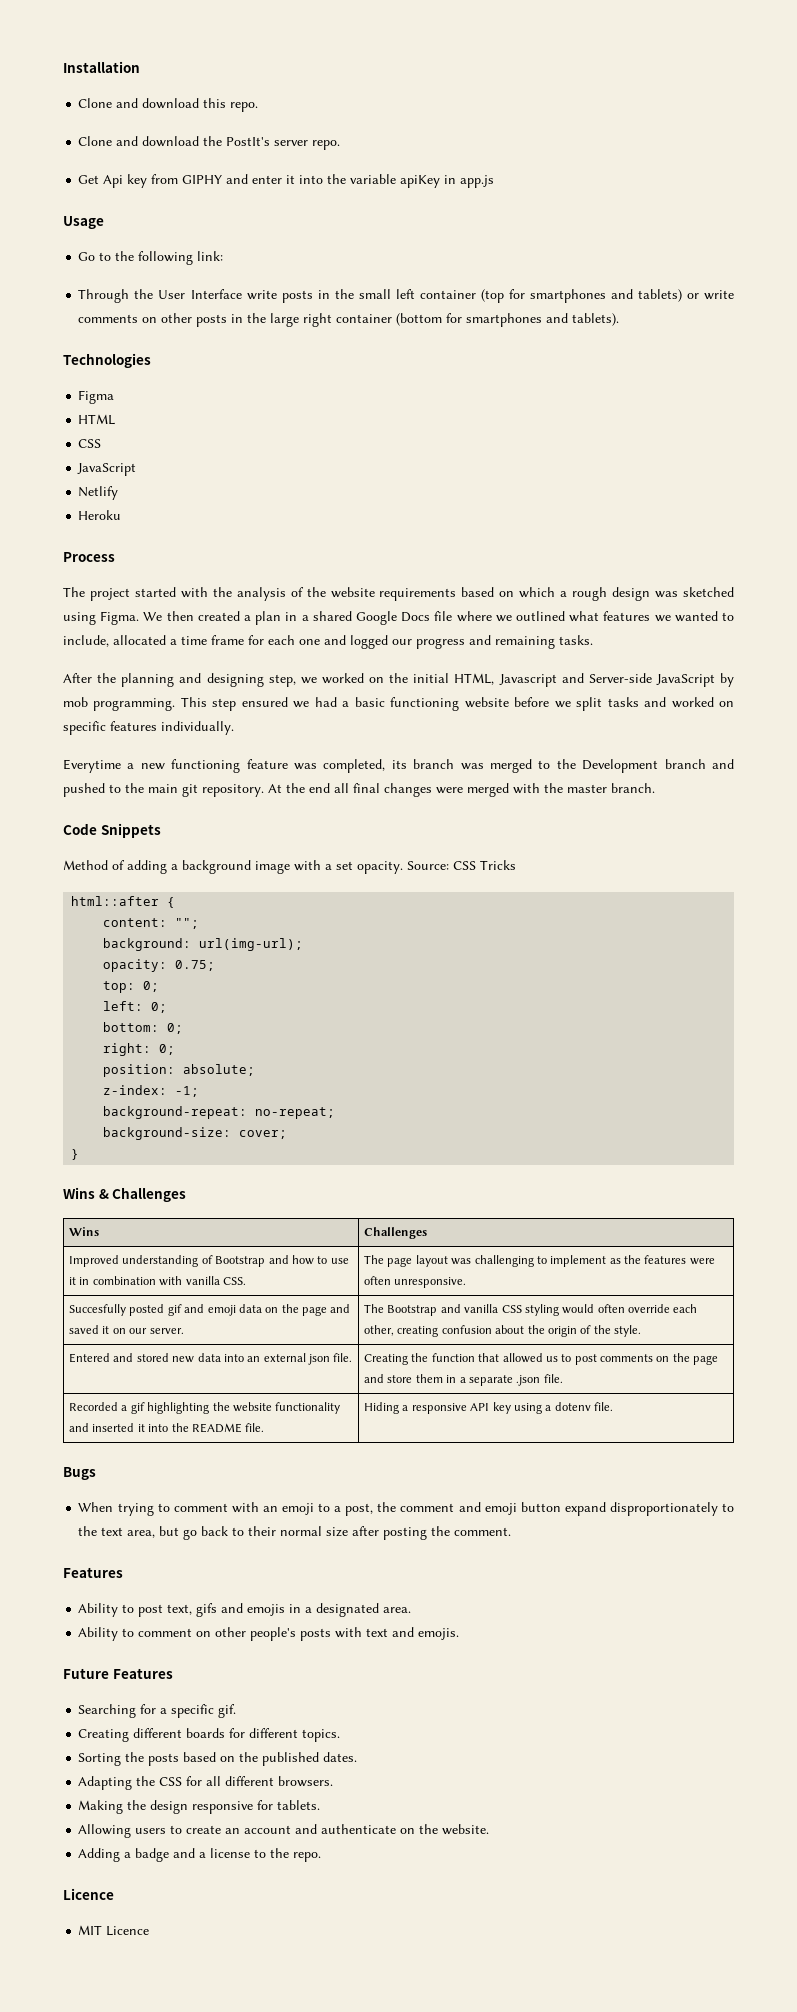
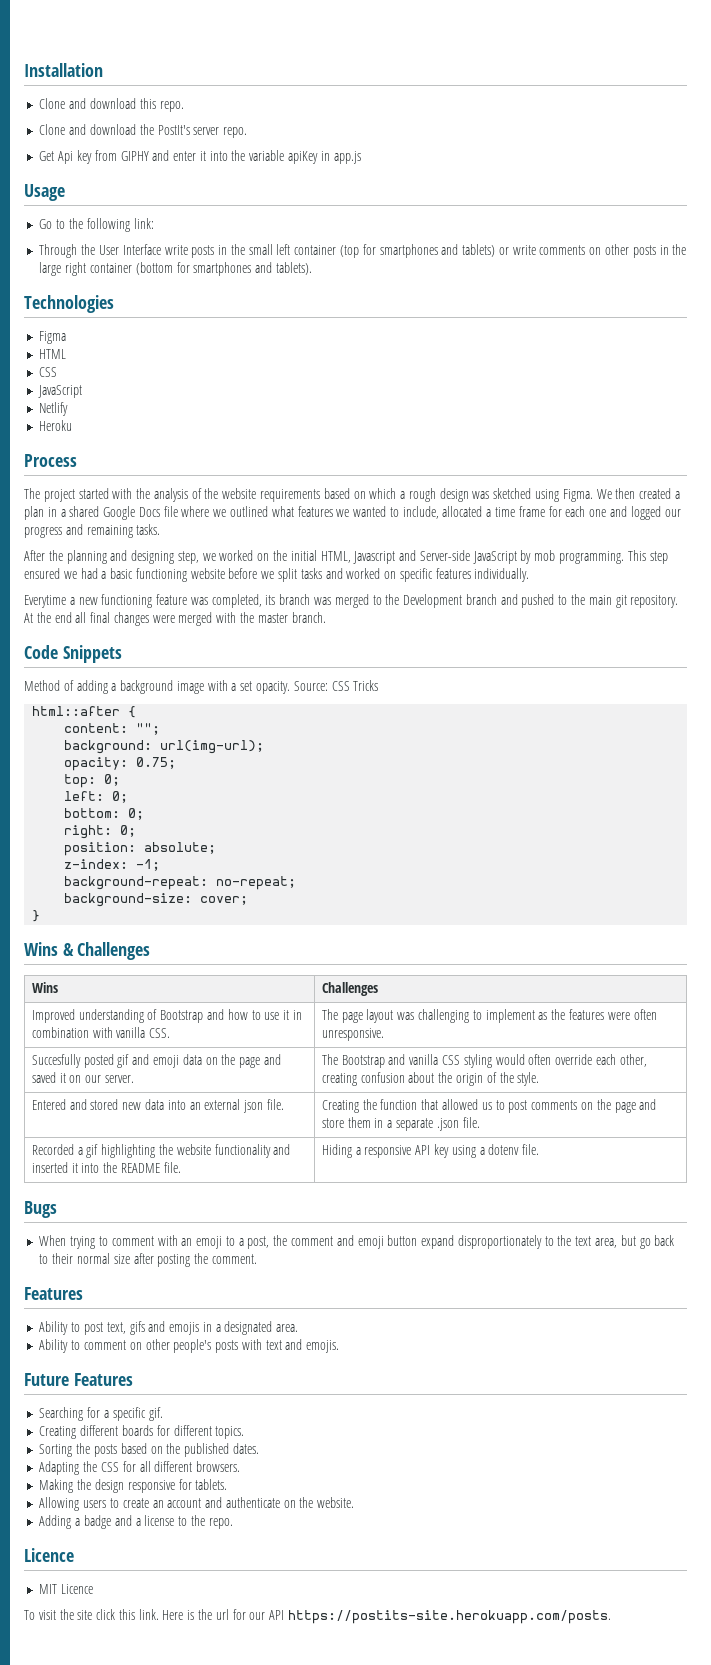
+ To visit the site click this link. Here is the url for our API https://postits-site.herokuapp.com/posts.

